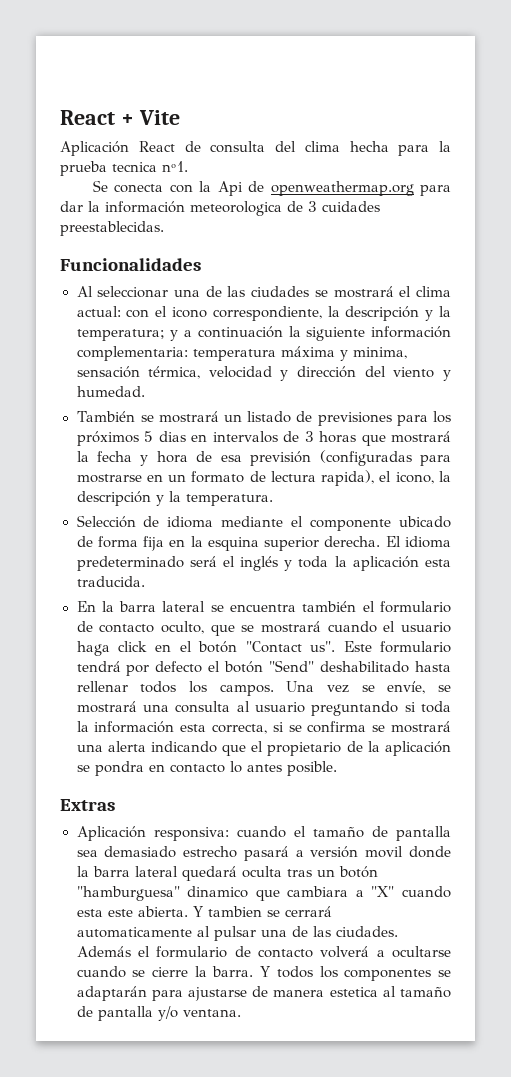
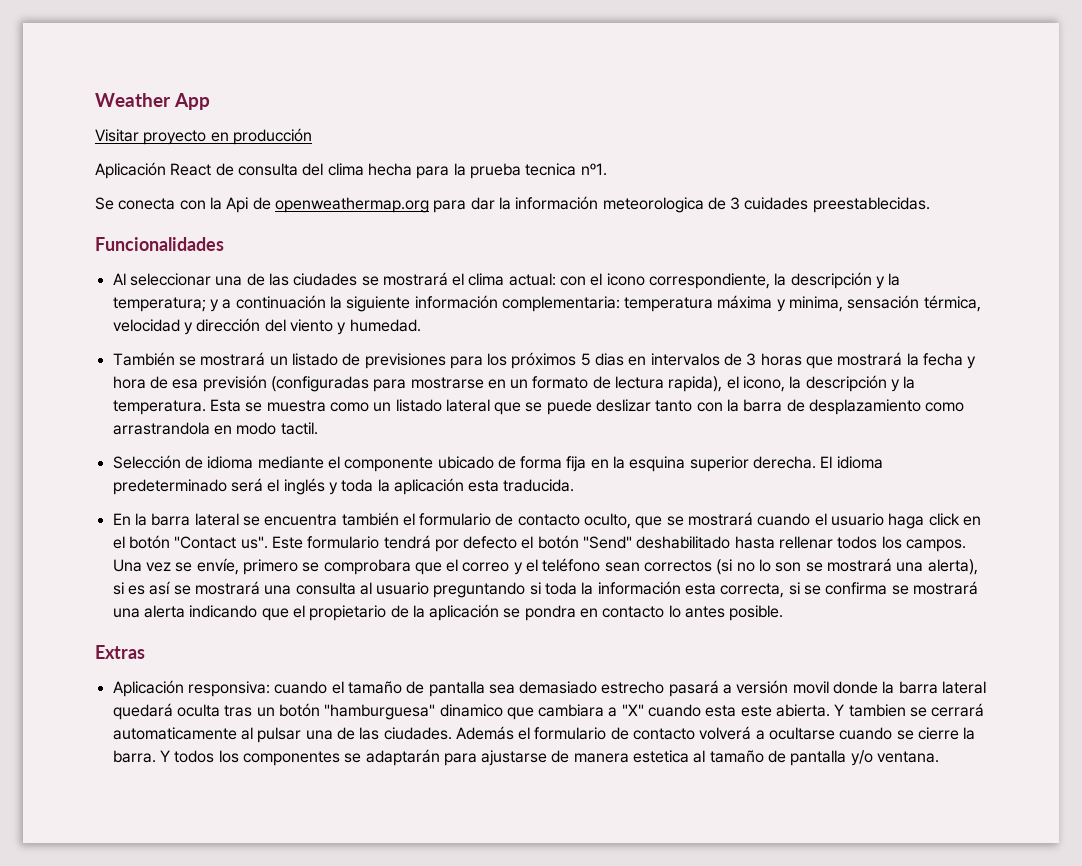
- React + Vite
+ Weather App
+ Visitar proyecto en producción
+ Esta se muestra como un listado lateral que se puede deslizar tanto con la barra de desplazamiento como arrastrandola en modo tactil.
- Una vez se envíe, se mostrará una consulta al usuario preguntando si toda la información esta correcta, si se confirma se mostrará una alerta indicando que el propietario de la aplicación se pondra en contacto lo antes posible.
+ Una vez se envíe, primero se comprobara que el correo y el teléfono sean correctos (si no lo son se mostrará una alerta), si es así se mostrará una consulta al usuario preguntando si toda la información esta correcta, si se confirma se mostrará una alerta indicando que el propietario de la aplicación se pondra en contacto lo antes posible.

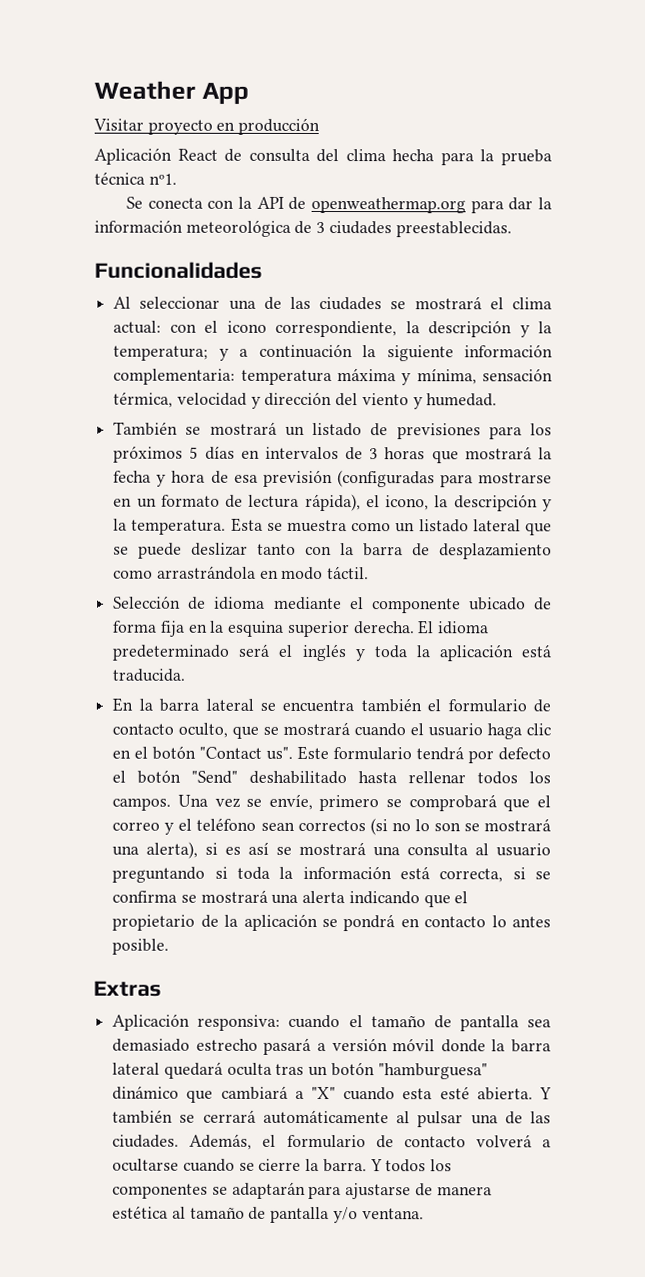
- Aplicación React de consulta del clima hecha para la prueba tecnica nº1.
+ Aplicación React de consulta del clima hecha para la prueba técnica nº1.
- Se conecta con la Api de openweathermap.org para dar la información meteorologica de 3 cuidades preestablecidas.
+ Se conecta con la API de openweathermap.org para dar la información meteorológica de 3 ciudades preestablecidas.
- Al seleccionar una de las ciudades se mostrará el clima actual: con el icono correspondiente, la descripción y la temperatura; y a continuación la siguiente información complementaria: temperatura máxima y minima, sensación térmica, velocidad y dirección del viento y humedad.
+ Al seleccionar una de las ciudades se mostrará el clima actual: con el icono correspondiente, la descripción y la temperatura; y a continuación la siguiente información complementaria: temperatura máxima y mínima, sensación térmica, velocidad y dirección del viento y humedad.
- También se mostrará un listado de previsiones para los próximos 5 dias en intervalos de 3 horas que mostrará la fecha y hora de esa previsión (configuradas para mostrarse en un formato de lectura rapida), el icono, la descripción y la temperatura.
+ También se mostrará un listado de previsiones para los próximos 5 días en intervalos de 3 horas que mostrará la fecha y hora de esa previsión (configuradas para mostrarse en un formato de lectura rápida), el icono, la descripción y la temperatura.
- Esta se muestra como un listado lateral que se puede deslizar tanto con la barra de desplazamiento como arrastrandola en modo tactil.
+ Esta se muestra como un listado lateral que se puede deslizar tanto con la barra de desplazamiento como arrastrándola en modo táctil.
- El idioma predeterminado será el inglés y toda la aplicación esta traducida.
+ El idioma predeterminado será el inglés y toda la aplicación está traducida.
- En la barra lateral se encuentra también el formulario de contacto oculto, que se mostrará cuando el usuario haga click en el botón "Contact us".
+ En la barra lateral se encuentra también el formulario de contacto oculto, que se mostrará cuando el usuario haga clic en el botón "Contact us".
- Una vez se envíe, primero se comprobara que el correo y el teléfono sean correctos (si no lo son se mostrará una alerta), si es así se mostrará una consulta al usuario preguntando si toda la información esta correcta, si se confirma se mostrará una alerta indicando que el propietario de la aplicación se pondra en contacto lo antes posible.
+ Una vez se envíe, primero se comprobará que el correo y el teléfono sean correctos (si no lo son se mostrará una alerta), si es así se mostrará una consulta al usuario preguntando si toda la información está correcta, si se confirma se mostrará una alerta indicando que el propietario de la aplicación se pondrá en contacto lo antes posible.
- Aplicación responsiva: cuando el tamaño de pantalla sea demasiado estrecho pasará a versión movil donde la barra lateral quedará oculta tras un botón "hamburguesa" dinamico que cambiara a "X" cuando esta este abierta.
+ Aplicación responsiva: cuando el tamaño de pantalla sea demasiado estrecho pasará a versión móvil donde la barra lateral quedará oculta tras un botón "hamburguesa" dinámico que cambiará a "X" cuando esta esté abierta.
- Y tambien se cerrará automaticamente al pulsar una de las ciudades.
+ Y también se cerrará automáticamente al pulsar una de las ciudades.
- Además el formulario de contacto volverá a ocultarse cuando se cierre la barra.
+ Además, el formulario de contacto volverá a ocultarse cuando se cierre la barra.
- Y todos los componentes se adaptarán para ajustarse de manera estetica al tamaño de pantalla y/o ventana.
+ Y todos los componentes se adaptarán para ajustarse de manera estética al tamaño de pantalla y/o ventana.

